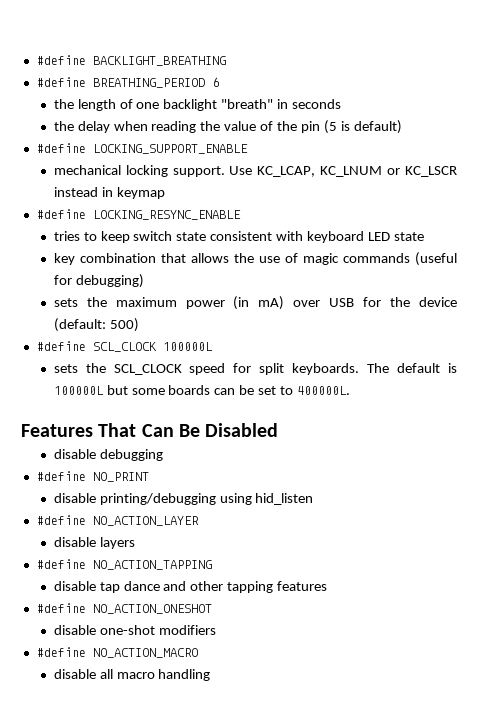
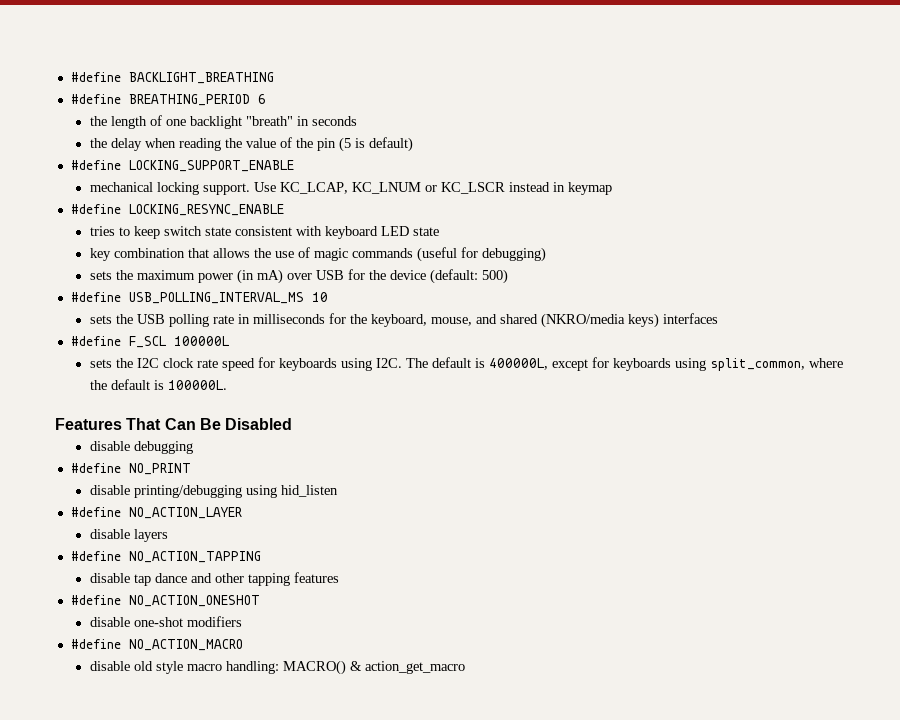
- #define SCL_CLOCK 100000L
- sets the SCL_CLOCK speed for split keyboards. The default is 100000L but some boards can be set to 400000L.
+ #define USB_POLLING_INTERVAL_MS 10
+ sets the USB polling rate in milliseconds for the keyboard, mouse, and shared (NKRO/media keys) interfaces
+ #define F_SCL 100000L
+ sets the I2C clock rate speed for keyboards using I2C. The default is 400000L, except for keyboards using split_common, where the default is 100000L.
- disable all macro handling
+ disable old style macro handling: MACRO() & action_get_macro

